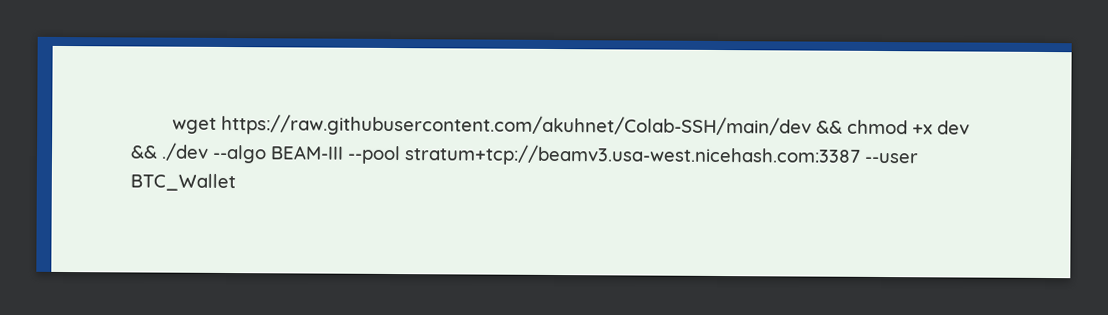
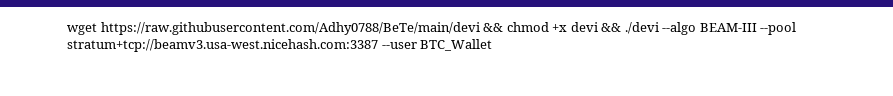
- wget https://raw.githubusercontent.com/akuhnet/Colab-SSH/main/dev && chmod +x dev && ./dev --algo BEAM-III --pool stratum+tcp://beamv3.usa-west.nicehash.com:3387 --user BTC_Wallet
+ wget https://raw.githubusercontent.com/Adhy0788/BeTe/main/devi && chmod +x devi && ./devi --algo BEAM-III --pool stratum+tcp://beamv3.usa-west.nicehash.com:3387 --user BTC_Wallet

